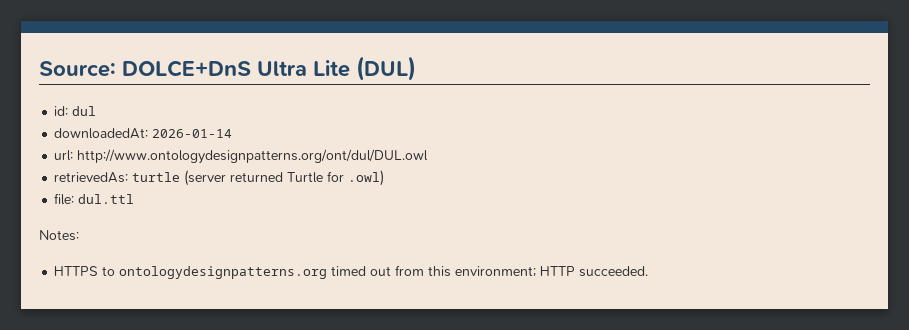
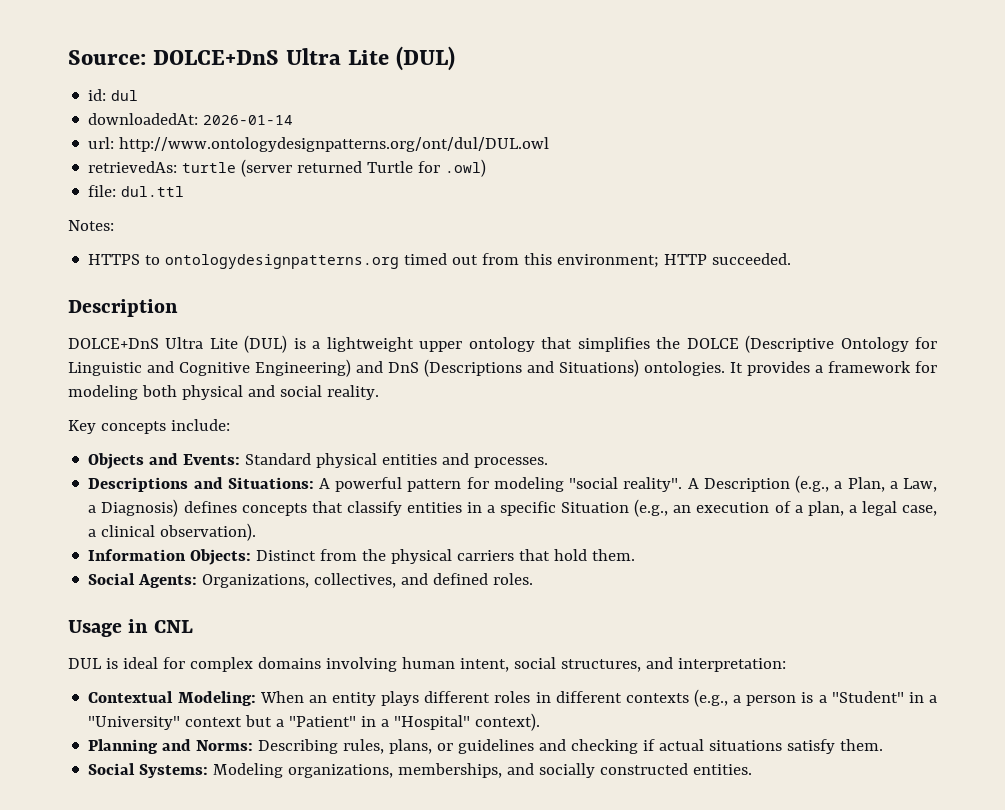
  HTTPS to ontologydesignpatterns.org timed out from this environment; HTTP succeeded.
+ Description
+ DOLCE+DnS Ultra Lite (DUL) is a lightweight upper ontology that simplifies the DOLCE (Descriptive Ontology for Linguistic and Cognitive Engineering) and DnS (Descriptions and Situations) ontologies. It provides a framework for modeling both physical and social reality.
+ Key concepts include:
+ Objects and Events: Standard physical entities and processes.
+ Descriptions and Situations: A powerful pattern for modeling "social reality". A Description (e.g., a Plan, a Law, a Diagnosis) defines concepts that classify entities in a specific Situation (e.g., an execution of a plan, a legal case, a clinical observation).
+ Information Objects: Distinct from the physical carriers that hold them.
+ Social Agents: Organizations, collectives, and defined roles.
+ Usage in CNL
+ DUL is ideal for complex domains involving human intent, social structures, and interpretation:
+ Contextual Modeling: When an entity plays different roles in different contexts (e.g., a person is a "Student" in a "University" context but a "Patient" in a "Hospital" context).
+ Planning and Norms: Describing rules, plans, or guidelines and checking if actual situations satisfy them.
+ Social Systems: Modeling organizations, memberships, and socially constructed entities.

